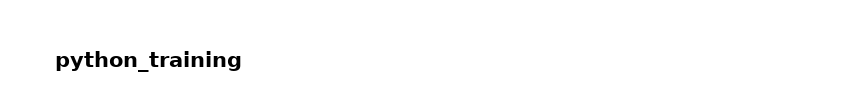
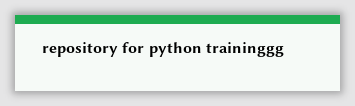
- python_training
+ repository for python traininggg

